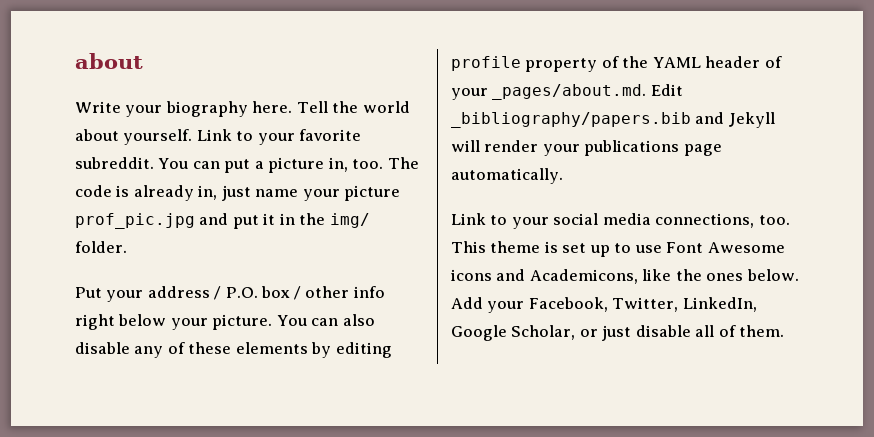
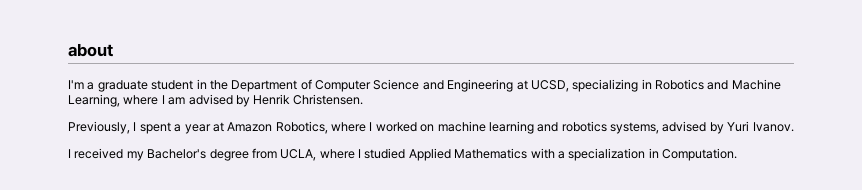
- Write your biography here. Tell the world about yourself. Link to your favorite subreddit. You can put a picture in, too. The code is already in, just name your picture prof_pic.jpg and put it in the img/ folder.
- Put your address / P.O. box / other info right below your picture. You can also disable any of these elements by editing profile property of the YAML header of your _pages/about.md. Edit _bibliography/papers.bib and Jekyll will render your publications page automatically.
- Link to your social media connections, too. This theme is set up to use Font Awesome icons and Academicons, like the ones below. Add your Facebook, Twitter, LinkedIn, Google Scholar, or just disable all of them.
+ I'm a graduate student in the Department of Computer Science and Engineering at UCSD, specializing in Robotics and Machine Learning, where I am advised by Henrik Christensen.
+ Previously, I spent a year at Amazon Robotics, where I worked on machine learning and robotics systems, advised by Yuri Ivanov.
+ I received my Bachelor's degree from UCLA, where I studied Applied Mathematics with a specialization in Computation.

